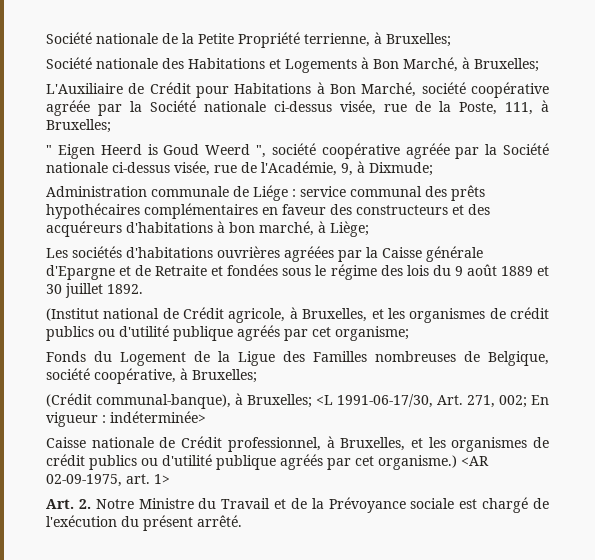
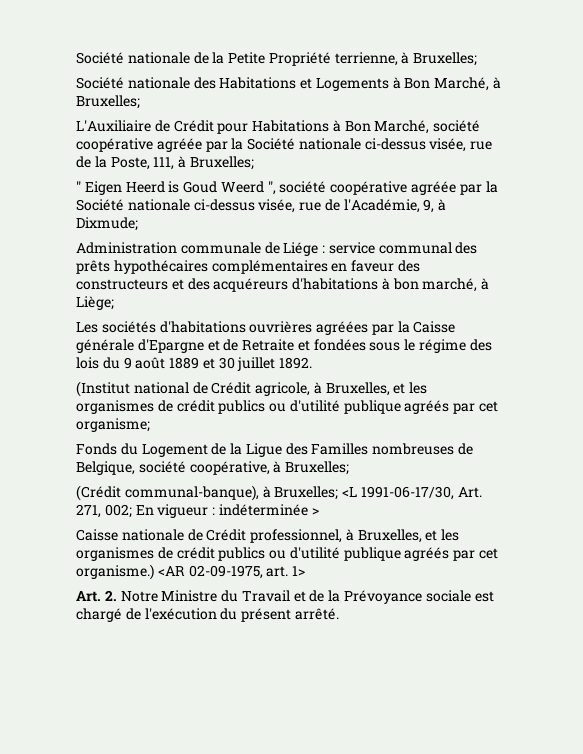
- (Crédit communal-banque), à Bruxelles; <L 1991-06-17/30, Art. 271, 002; En vigueur : indéterminée>
+ (Crédit communal-banque), à Bruxelles; <L 1991-06-17/30, Art. 271, 002; En vigueur : indéterminée >

